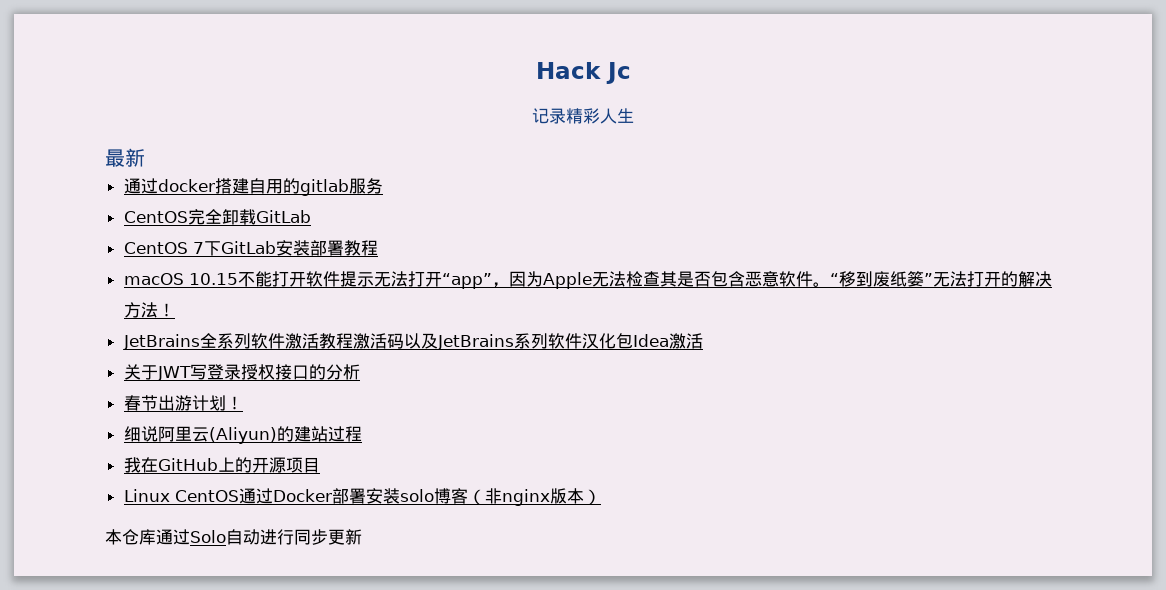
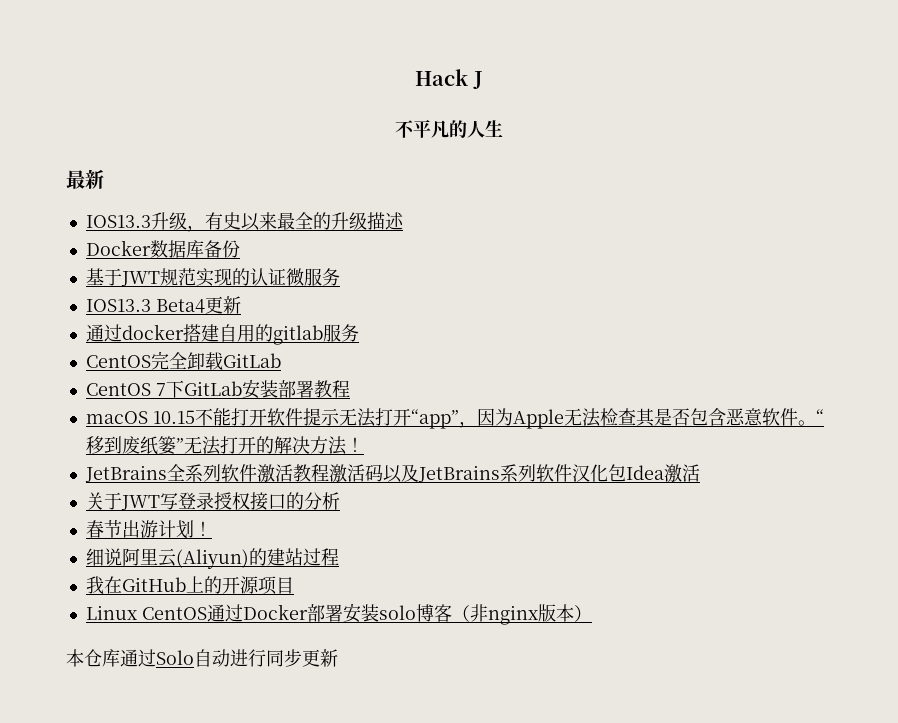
- Hack Jc
- 记录精彩人生
+ Hack J
+ 不平凡的人生
+ IOS13.3升级，有史以来最全的升级描述
+ Docker数据库备份
+ 基于JWT规范实现的认证微服务
+ IOS13.3 Beta4更新

